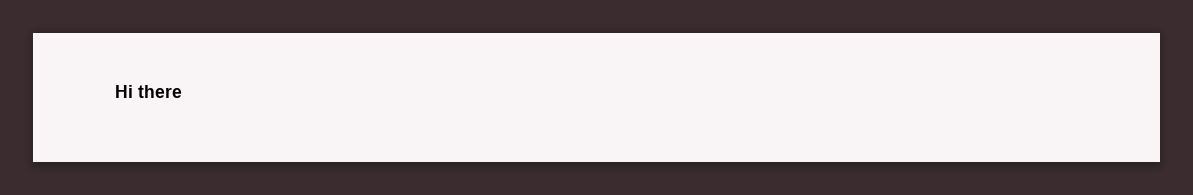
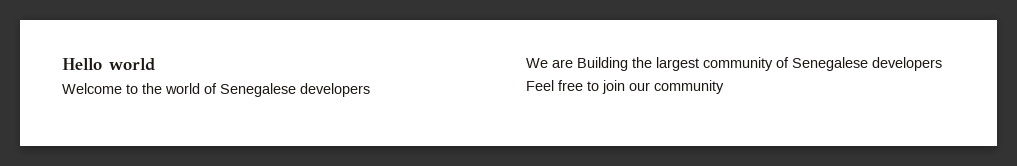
- Hi there
+ Hello world
+ Welcome to the world of Senegalese developers
+ We are Building the largest community of Senegalese developers
+ Feel free to join our community

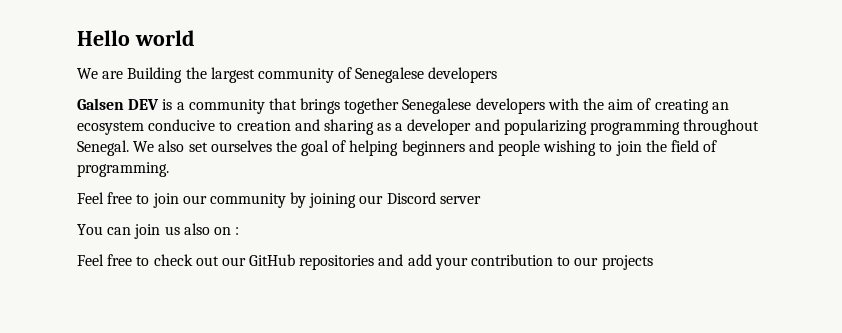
- Welcome to the world of Senegalese developers
+ Galsen DEV is a community that brings together Senegalese developers with the aim of creating an ecosystem conducive to creation and sharing as a developer and popularizing programming throughout Senegal. We also set ourselves the goal of helping beginners and people wishing to join the field of programming.
- Feel free to join our community
+ Feel free to join our community by joining our Discord server
+ You can join us also on :
+ Feel free to check out our GitHub repositories and add your contribution to our projects

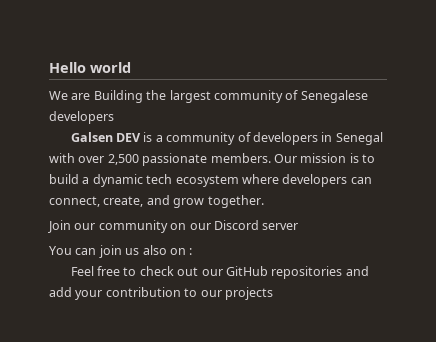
- Galsen DEV is a community that brings together Senegalese developers with the aim of creating an ecosystem conducive to creation and sharing as a developer and popularizing programming throughout Senegal. We also set ourselves the goal of helping beginners and people wishing to join the field of programming.
- Feel free to join our community by joining our Discord server
+ Galsen DEV is a community of developers in Senegal with over 2,500 passionate members. Our mission is to build a dynamic tech ecosystem where developers can connect, create, and grow together.
+ Join our community on our Discord server

